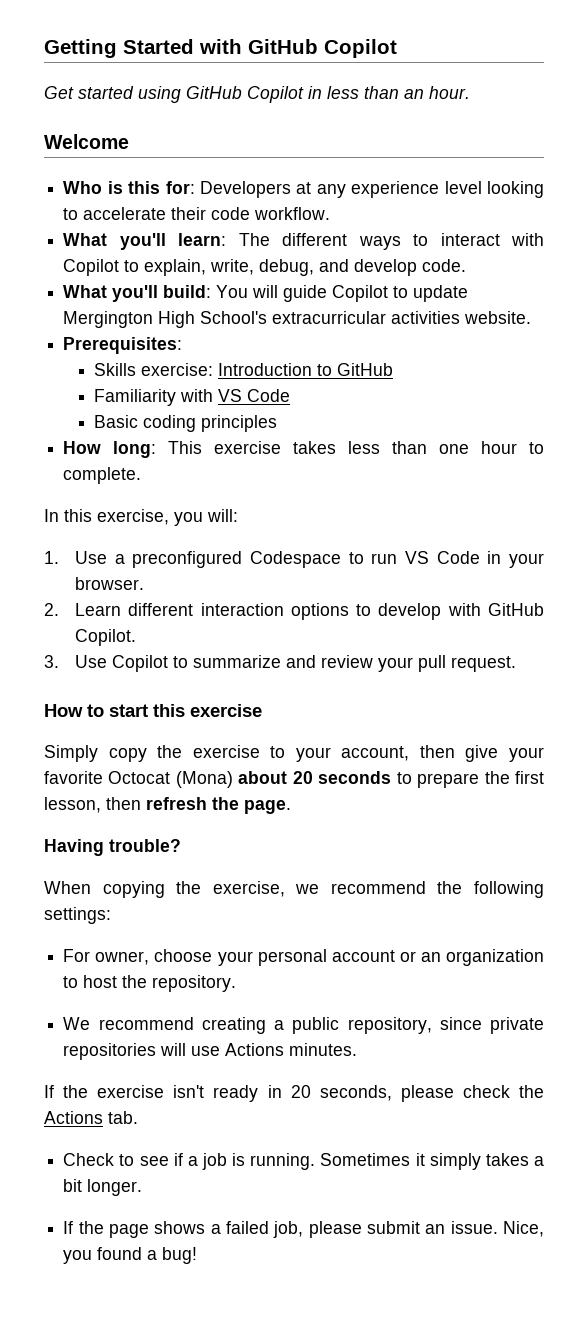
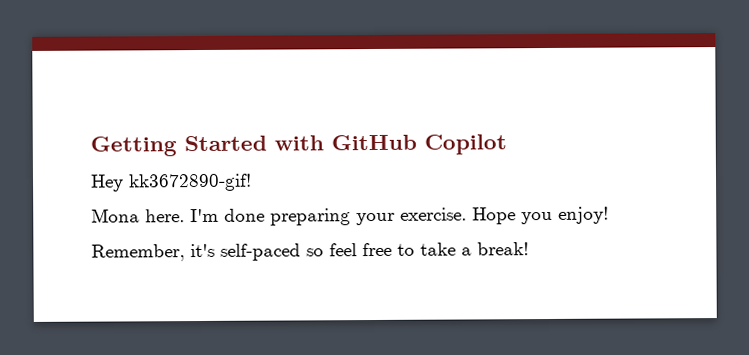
- Get started using GitHub Copilot in less than an hour.
- Welcome
- Who is this for: Developers at any experience level looking to accelerate their code workflow.
- What you'll learn: The different ways to interact with Copilot to explain, write, debug, and develop code.
- What you'll build: You will guide Copilot to update Mergington High School's extracurricular activities website.
- Prerequisites:
- Skills exercise: Introduction to GitHub
- Familiarity with VS Code
- Basic coding principles
- How long: This exercise takes less than one hour to complete.
- In this exercise, you will:
- 1. Use a preconfigured Codespace to run VS Code in your browser.
- 2. Learn different interaction options to develop with GitHub Copilot.
- 3. Use Copilot to summarize and review your pull request.
- How to start this exercise
- Simply copy the exercise to your account, then give your favorite Octocat (Mona) about 20 seconds to prepare the first lesson, then refresh the page.
- Having trouble?
- When copying the exercise, we recommend the following settings:
- For owner, choose your personal account or an organization to host the repository.
- We recommend creating a public repository, since private repositories will use Actions minutes.
- If the exercise isn't ready in 20 seconds, please check the Actions tab.
- Check to see if a job is running. Sometimes it simply takes a bit longer.
- If the page shows a failed job, please submit an issue. Nice, you found a bug!
+ Hey kk3672890-gif!
+ Mona here. I'm done preparing your exercise. Hope you enjoy!
+ Remember, it's self-paced so feel free to take a break!

